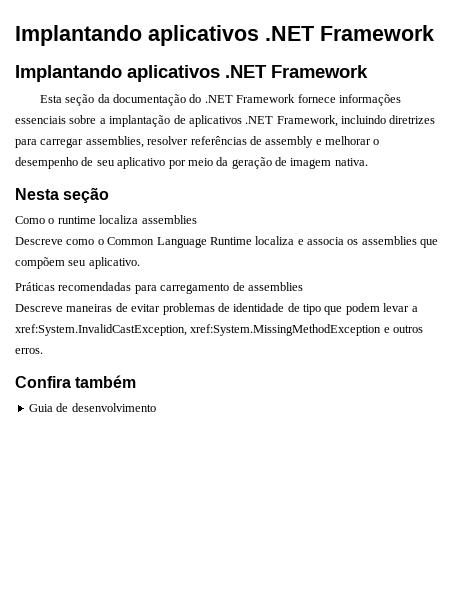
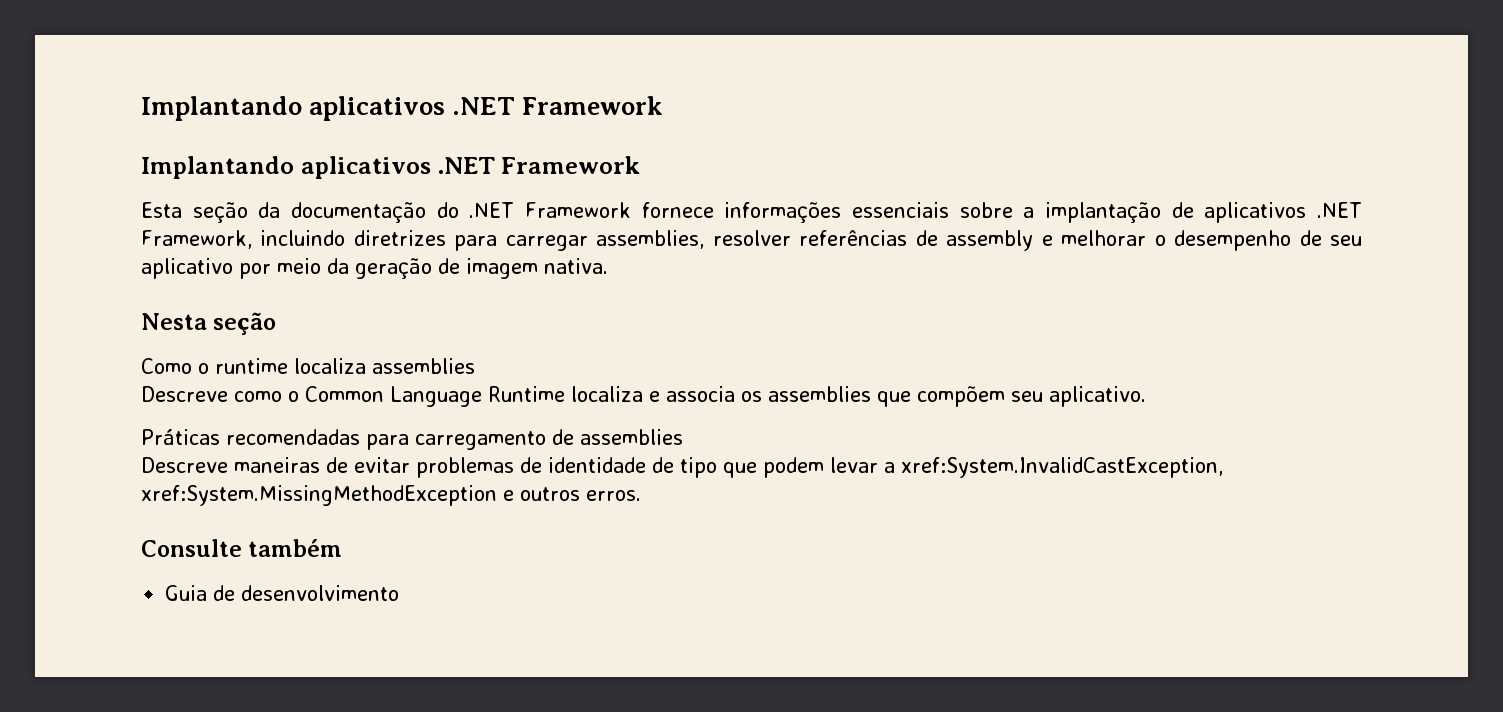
- Confira também
+ Consulte também

